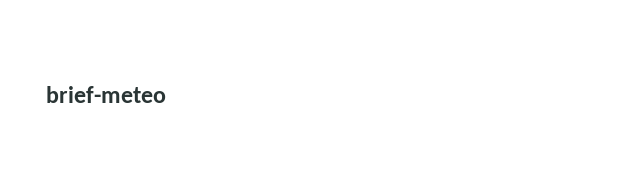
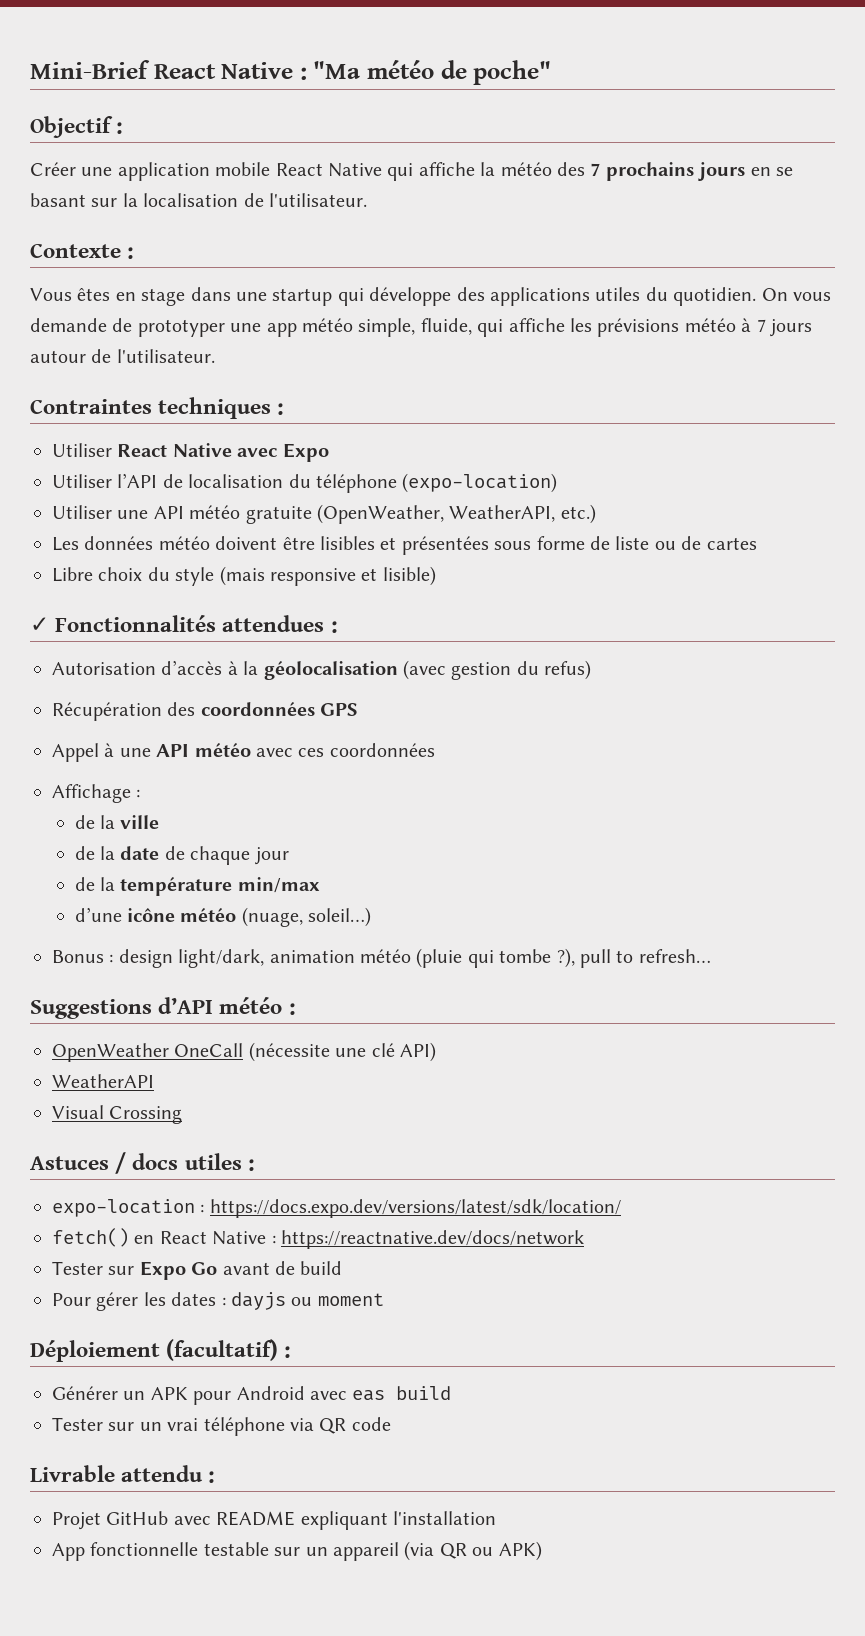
- brief-meteo
+ Mini-Brief React Native : "Ma météo de poche"
+ Objectif :
+ Créer une application mobile React Native qui affiche la météo des 7 prochains jours en se basant sur la localisation de l'utilisateur.
+ Contexte :
+ Vous êtes en stage dans une startup qui développe des applications utiles du quotidien. On vous demande de prototyper une app météo simple, fluide, qui affiche les prévisions météo à 7 jours autour de l'utilisateur.
+ Contraintes techniques :
+ Utiliser React Native avec Expo
+ Utiliser l’API de localisation du téléphone (expo-location)
+ Utiliser une API météo gratuite (OpenWeather, WeatherAPI, etc.)
+ Les données météo doivent être lisibles et présentées sous forme de liste ou de cartes
+ Libre choix du style (mais responsive et lisible)
+ ✓ Fonctionnalités attendues :
+ Autorisation d’accès à la géolocalisation (avec gestion du refus)
+ Récupération des coordonnées GPS
+ Appel à une API météo avec ces coordonnées
+ Affichage :
+ de la ville
+ de la date de chaque jour
+ de la température min/max
+ d’une icône météo (nuage, soleil…)
+ Bonus : design light/dark, animation météo (pluie qui tombe ?), pull to refresh…
+ Suggestions d’API météo :
+ OpenWeather OneCall (nécessite une clé API)
+ WeatherAPI
+ Visual Crossing
+ Astuces / docs utiles :
+ expo-location : https://docs.expo.dev/versions/latest/sdk/location/
+ fetch() en React Native : https://reactnative.dev/docs/network
+ Tester sur Expo Go avant de build
+ Pour gérer les dates : dayjs ou moment
+ Déploiement (facultatif) :
+ Générer un APK pour Android avec eas build
+ Tester sur un vrai téléphone via QR code
+ Livrable attendu :
+ Projet GitHub avec README expliquant l'installation
+ App fonctionnelle testable sur un appareil (via QR ou APK)

